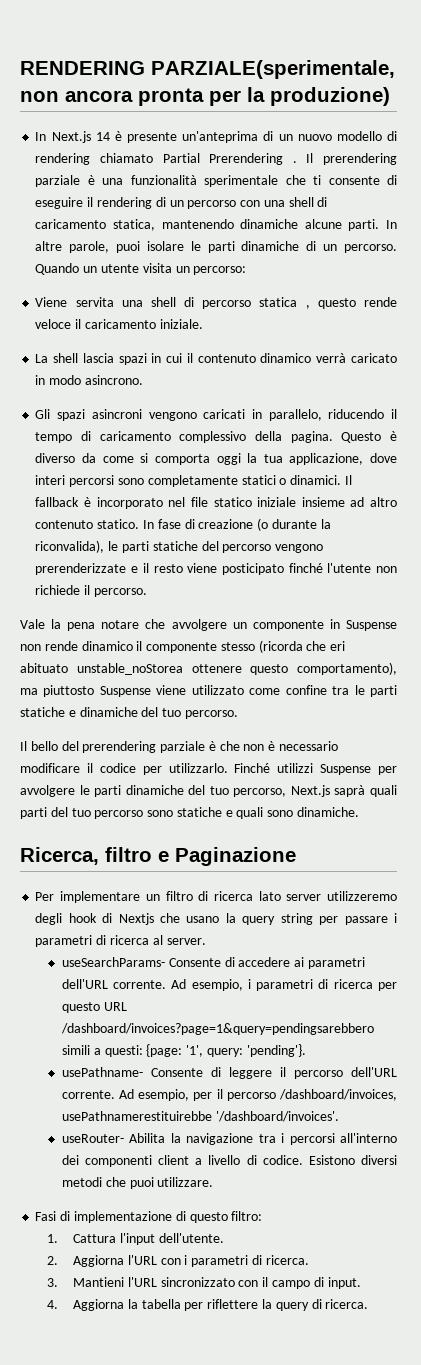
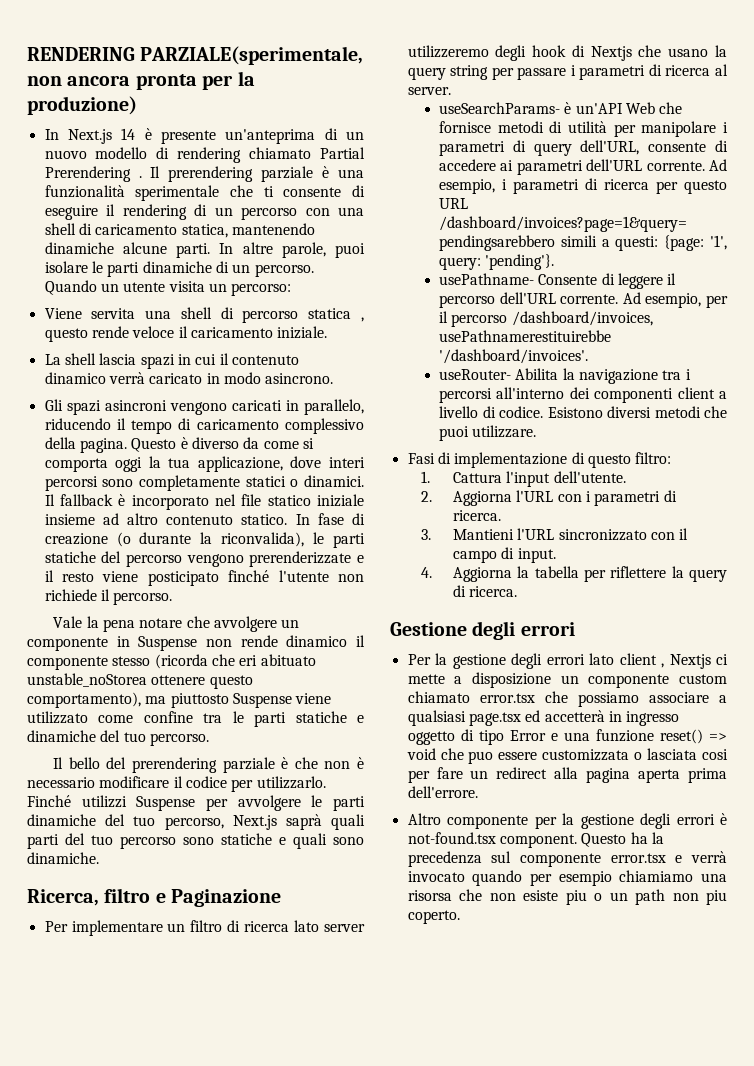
- useSearchParams- Consente di accedere ai parametri dell'URL corrente.
+ useSearchParams- è un'API Web che fornisce metodi di utilità per manipolare i parametri di query dell'URL, consente di accedere ai parametri dell'URL corrente.
+ Gestione degli errori
+ Per la gestione degli errori lato client , Nextjs ci mette a disposizione un componente custom chiamato error.tsx che possiamo associare a qualsiasi page.tsx ed accetterà in ingresso oggetto di tipo Error e una funzione reset() => void che puo essere customizzata o lasciata cosi per fare un redirect alla pagina aperta prima dell'errore.
+ Altro componente per la gestione degli errori è not-found.tsx component. Questo ha la precedenza sul componente error.tsx e verrà invocato quando per esempio chiamiamo una risorsa che non esiste piu o un path non piu coperto.

